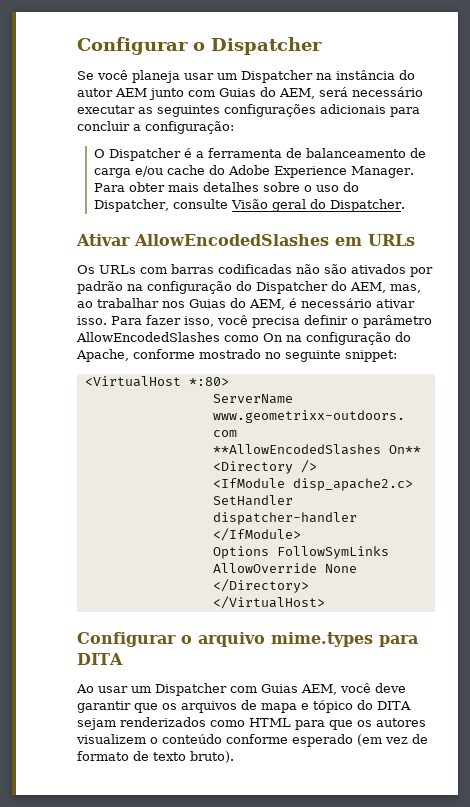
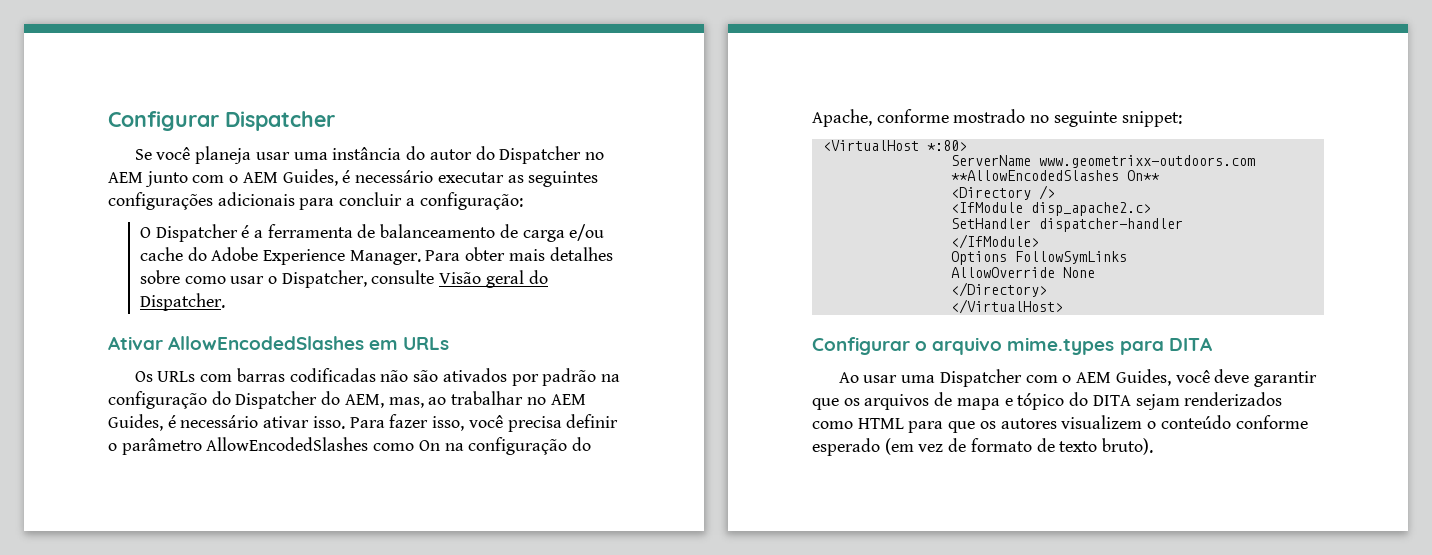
- Configurar o Dispatcher
+ Configurar Dispatcher
- Se você planeja usar um Dispatcher na instância do autor AEM junto com Guias do AEM, será necessário executar as seguintes configurações adicionais para concluir a configuração:
+ Se você planeja usar uma instância do autor do Dispatcher no AEM junto com o AEM Guides, é necessário executar as seguintes configurações adicionais para concluir a configuração:
- Para obter mais detalhes sobre o uso do Dispatcher, consulte Visão geral do Dispatcher.
+ Para obter mais detalhes sobre como usar o Dispatcher, consulte Visão geral do Dispatcher.
- Os URLs com barras codificadas não são ativados por padrão na configuração do Dispatcher do AEM, mas, ao trabalhar nos Guias do AEM, é necessário ativar isso.
+ Os URLs com barras codificadas não são ativados por padrão na configuração do Dispatcher do AEM, mas, ao trabalhar no AEM Guides, é necessário ativar isso.
- Ao usar um Dispatcher com Guias AEM, você deve garantir que os arquivos de mapa e tópico do DITA sejam renderizados como HTML para que os autores visualizem o conteúdo conforme esperado (em vez de formato de texto bruto).
+ Ao usar uma Dispatcher com o AEM Guides, você deve garantir que os arquivos de mapa e tópico do DITA sejam renderizados como HTML para que os autores visualizem o conteúdo conforme esperado (em vez de formato de texto bruto).

